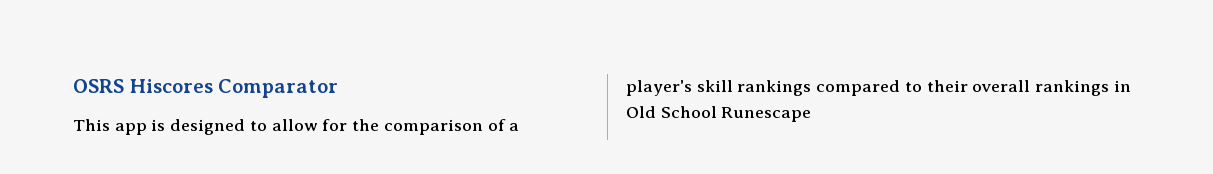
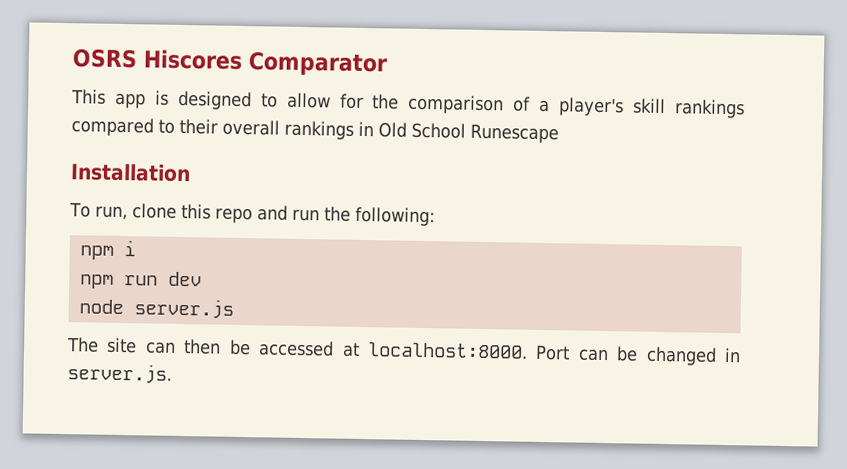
+ Installation
+ To run, clone this repo and run the following:
+ npm i
+ npm run dev
+ node server.js
+ The site can then be accessed at localhost:8000. Port can be changed in server.js.

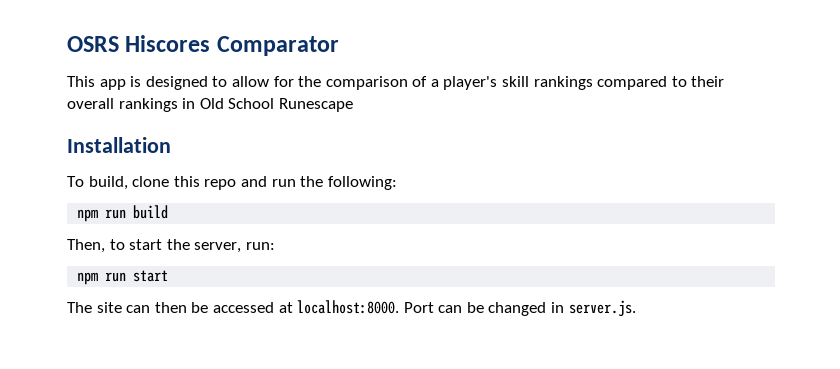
- To run, clone this repo and run the following:
+ To build, clone this repo and run the following:
- npm i
- npm run dev
- node server.js
+ npm run build
+ Then, to start the server, run:
+ npm run start

